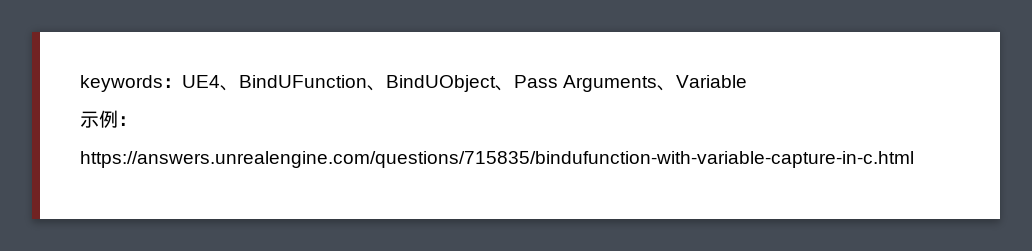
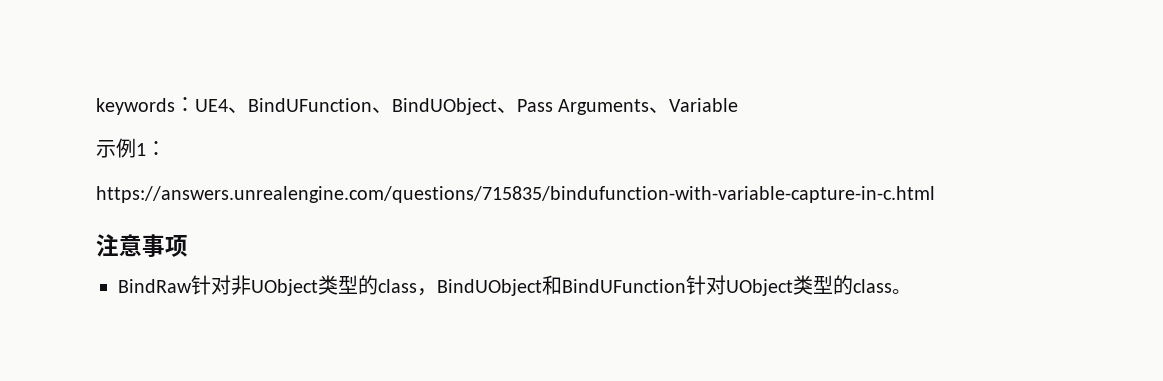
- 示例：
+ 示例1：
+ 注意事项
+ BindRaw针对非UObject类型的class，BindUObject和BindUFunction针对UObject类型的class。

